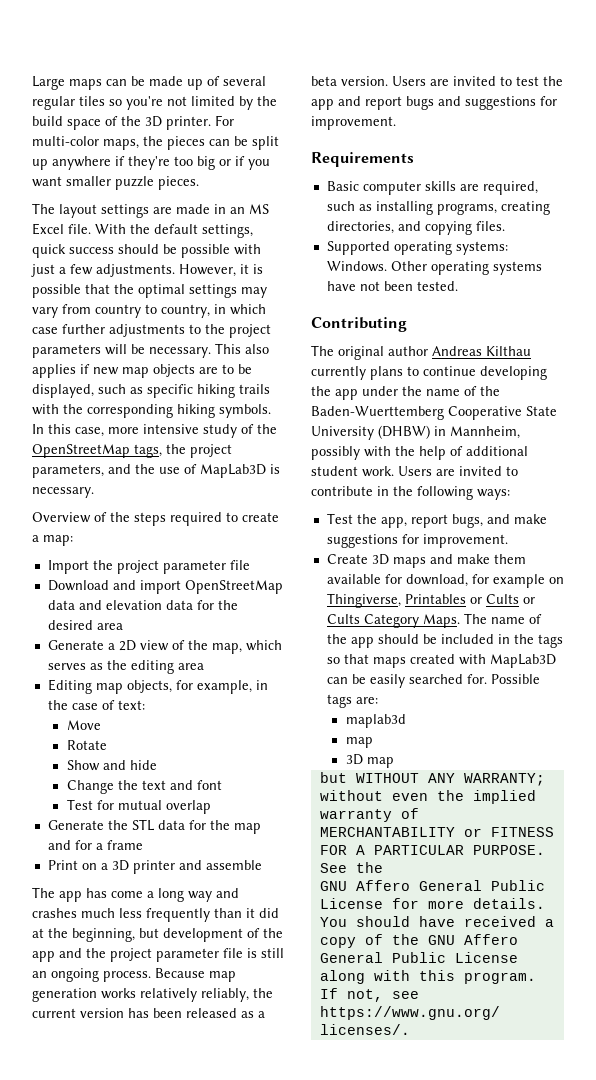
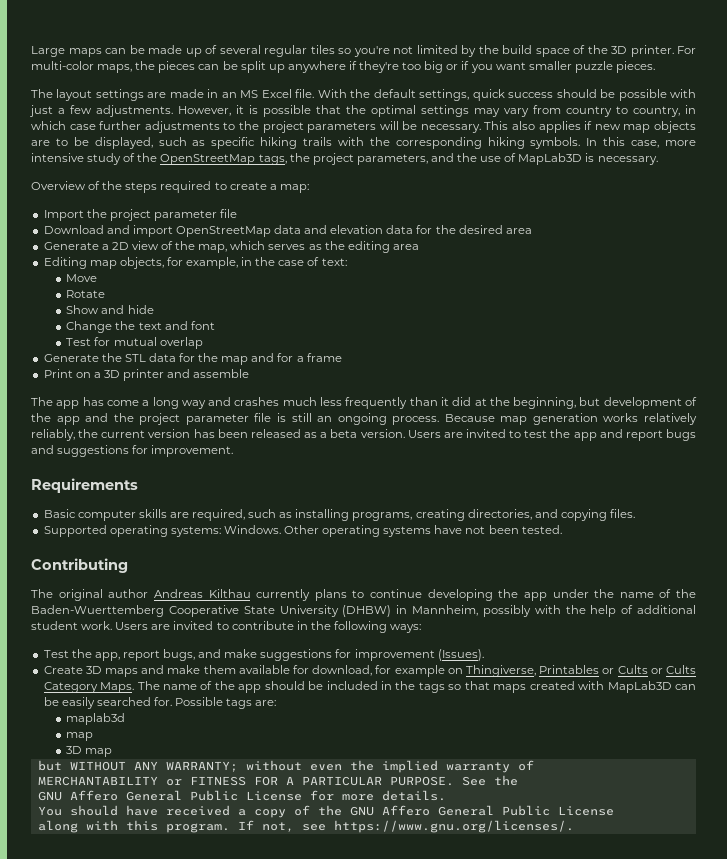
- Test the app, report bugs, and make suggestions for improvement.
+ Test the app, report bugs, and make suggestions for improvement (Issues).

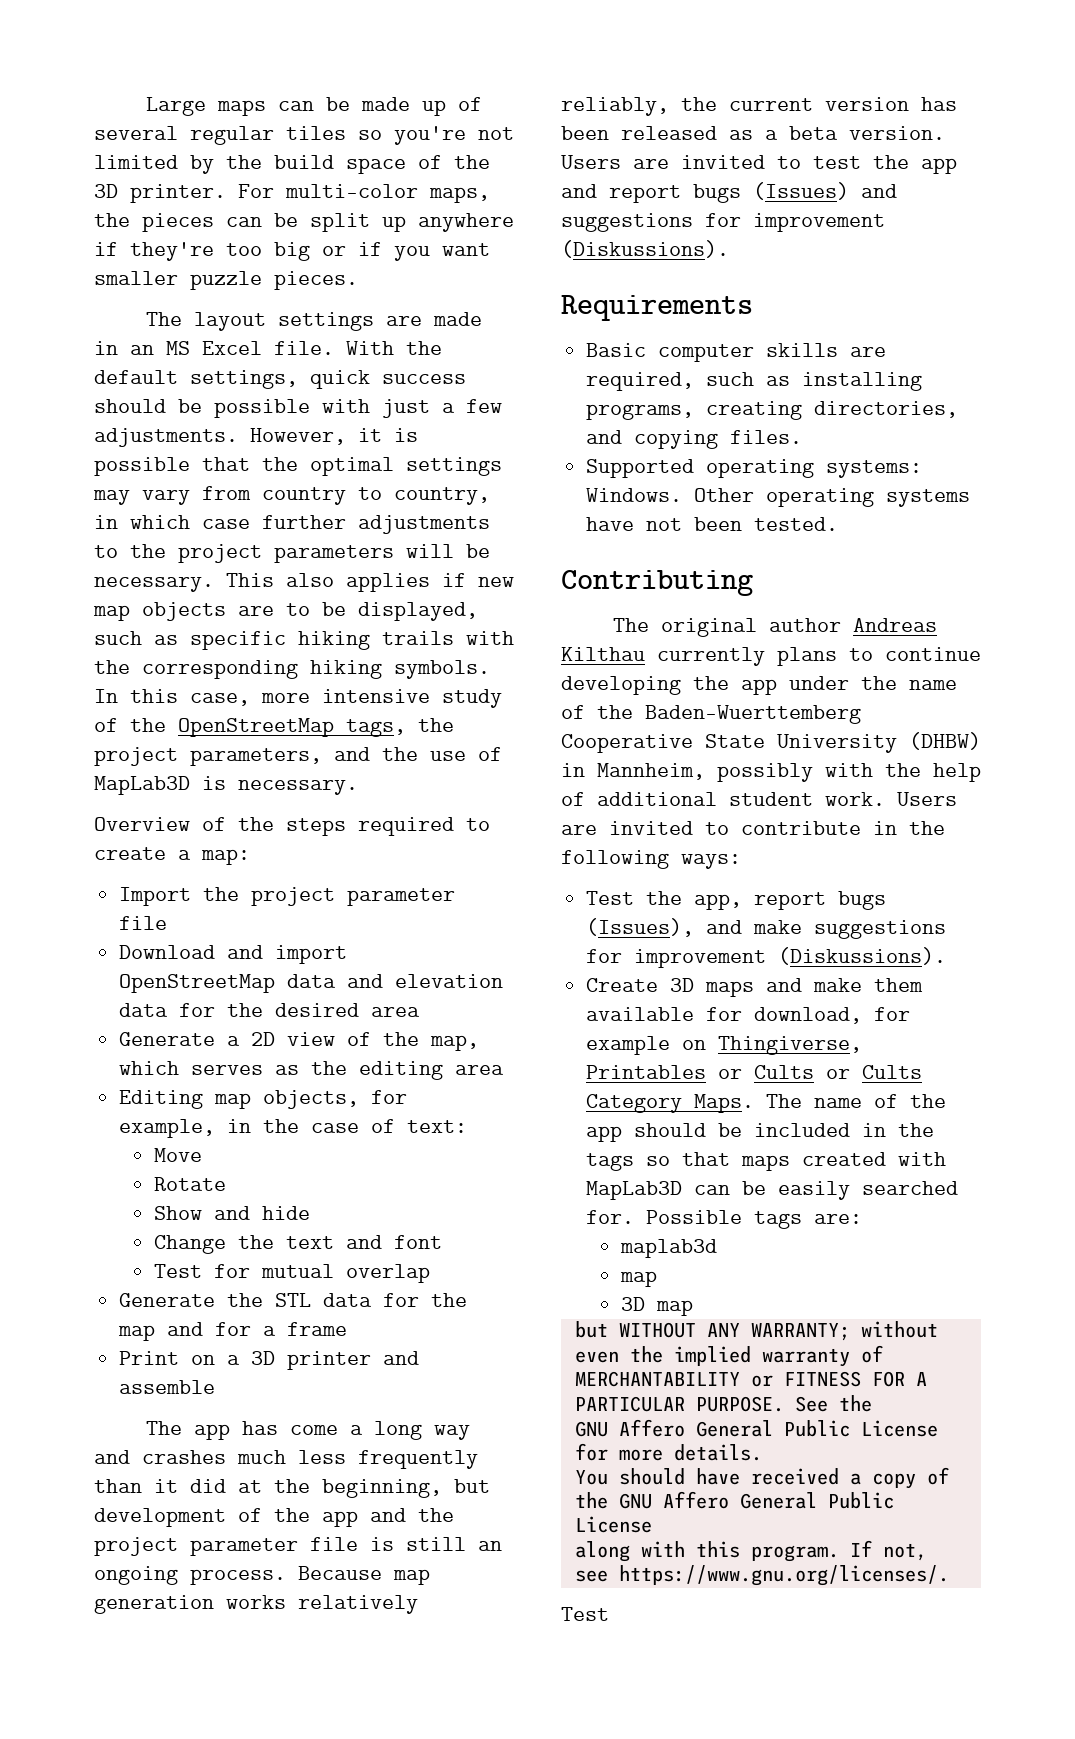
- Users are invited to test the app and report bugs and suggestions for improvement.
+ Users are invited to test the app and report bugs (Issues) and suggestions for improvement (Diskussions).
- Test the app, report bugs, and make suggestions for improvement (Issues).
+ Test the app, report bugs (Issues), and make suggestions for improvement (Diskussions).
  If not, see https://www.gnu.org/licenses/.
+ Test

